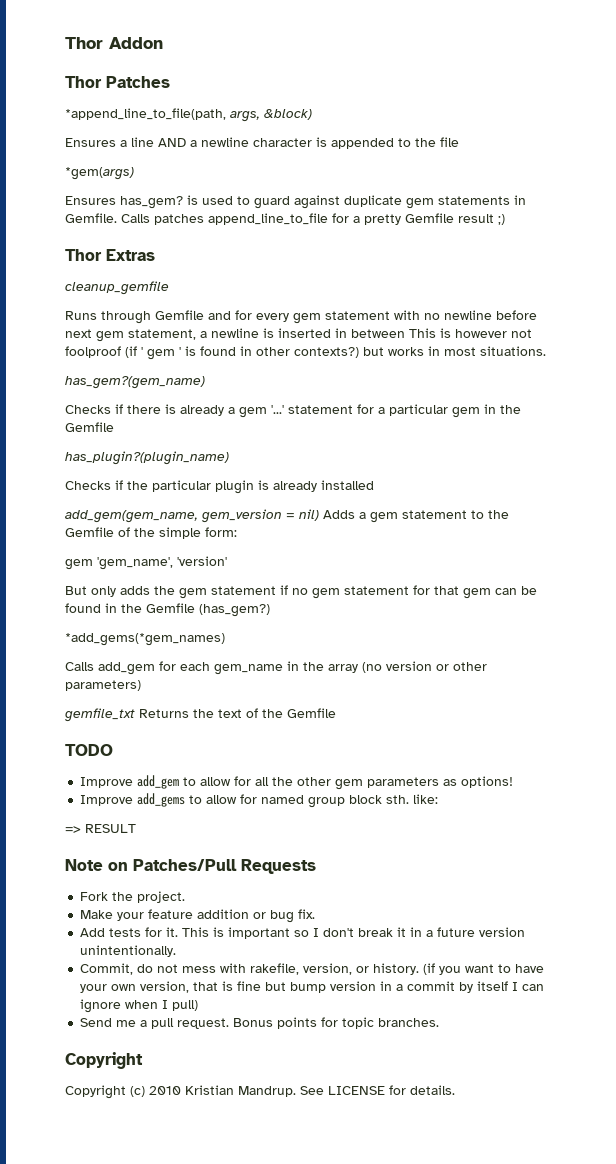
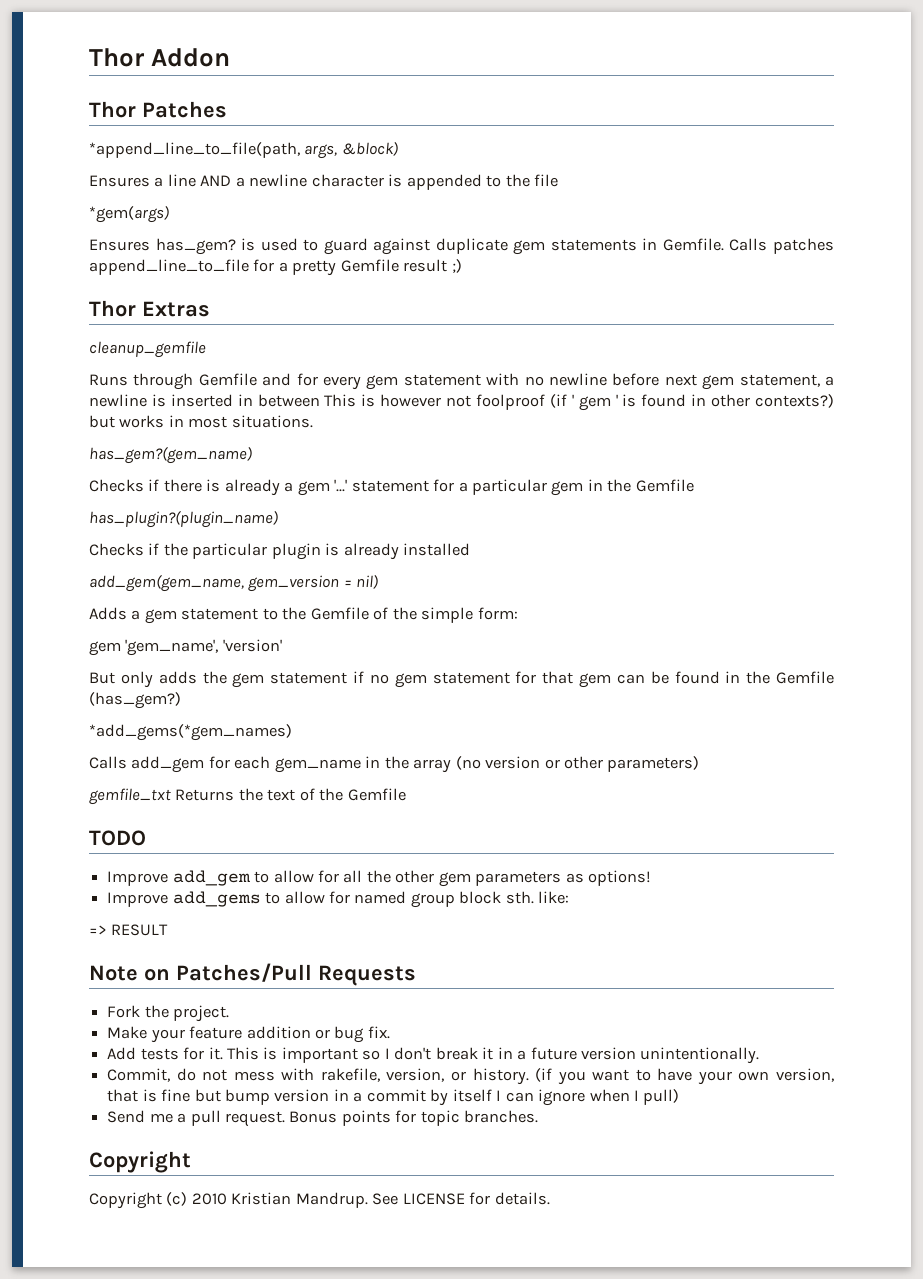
- add_gem(gem_name, gem_version = nil) Adds a gem statement to the Gemfile of the simple form:
+ add_gem(gem_name, gem_version = nil)
+ Adds a gem statement to the Gemfile of the simple form:

